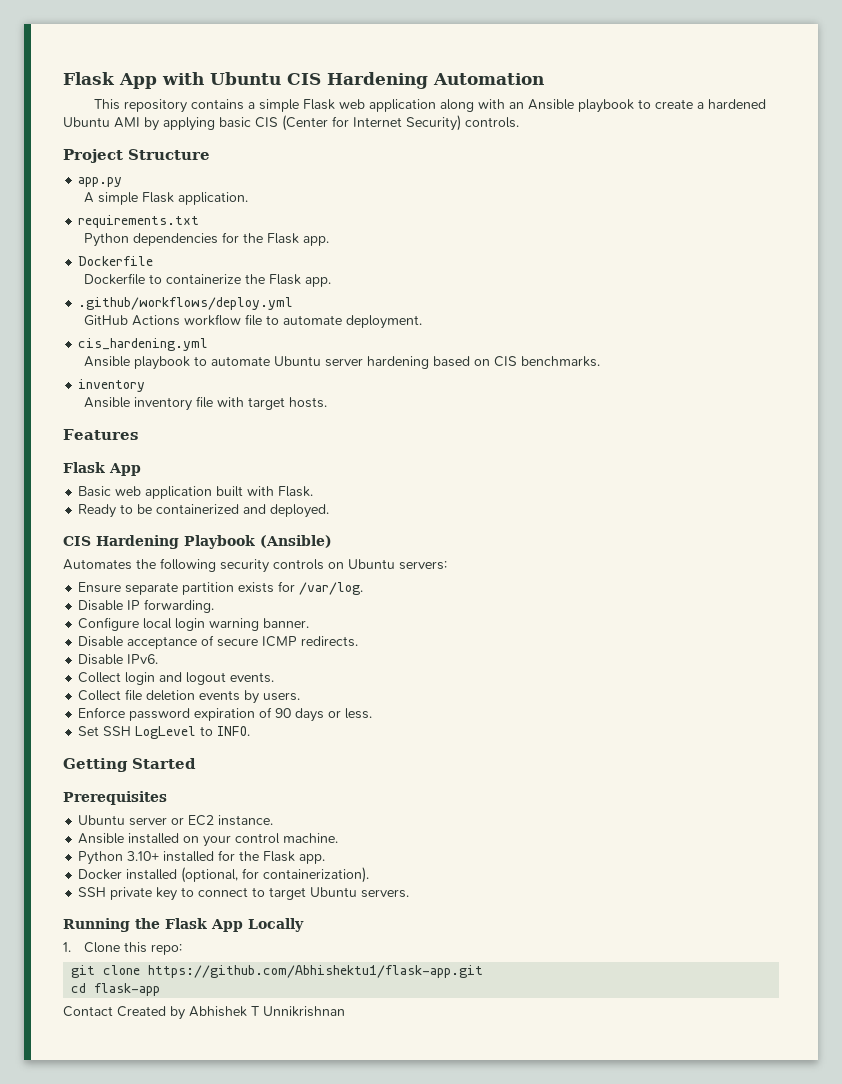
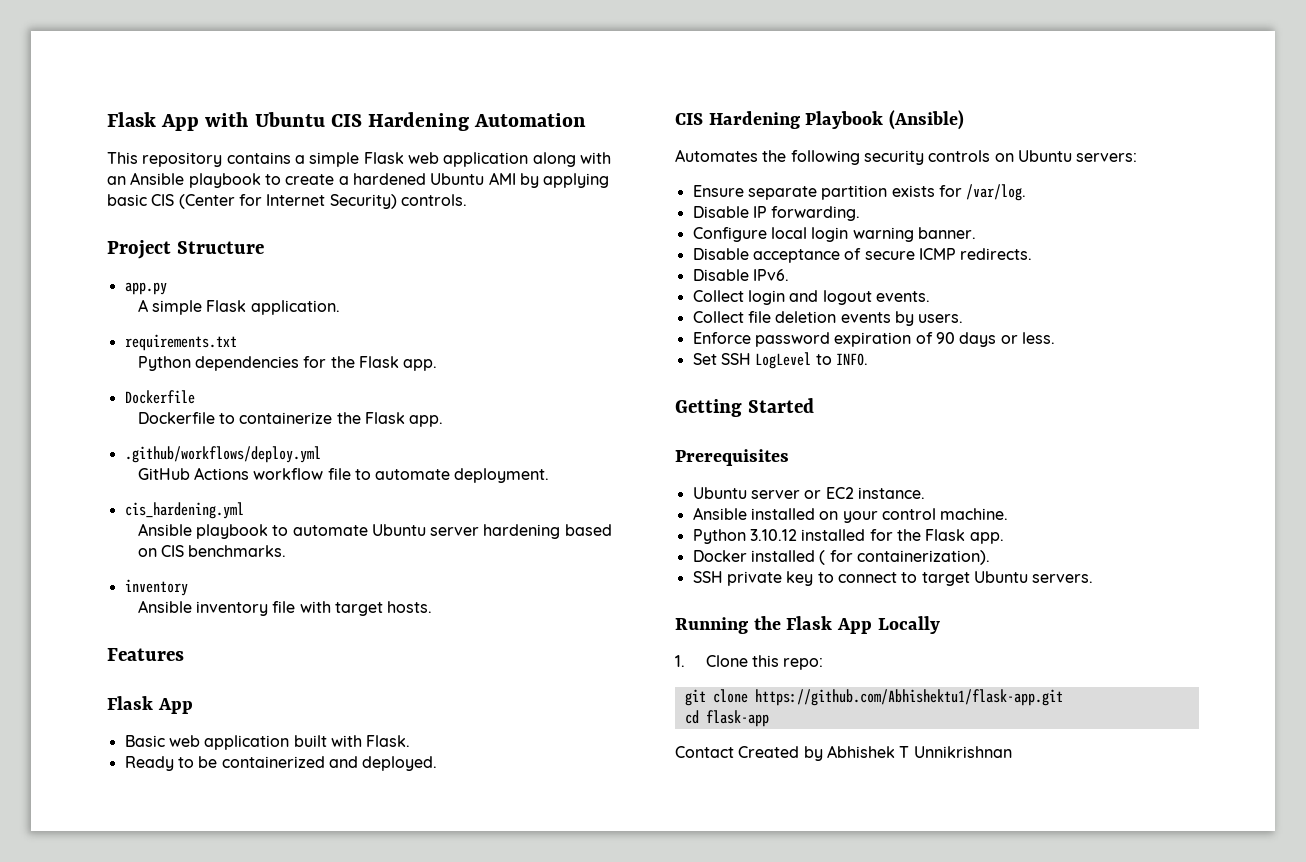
- Python 3.10+ installed for the Flask app.
+ Python 3.10.12 installed for the Flask app.
- Docker installed (optional, for containerization).
+ Docker installed ( for containerization).

